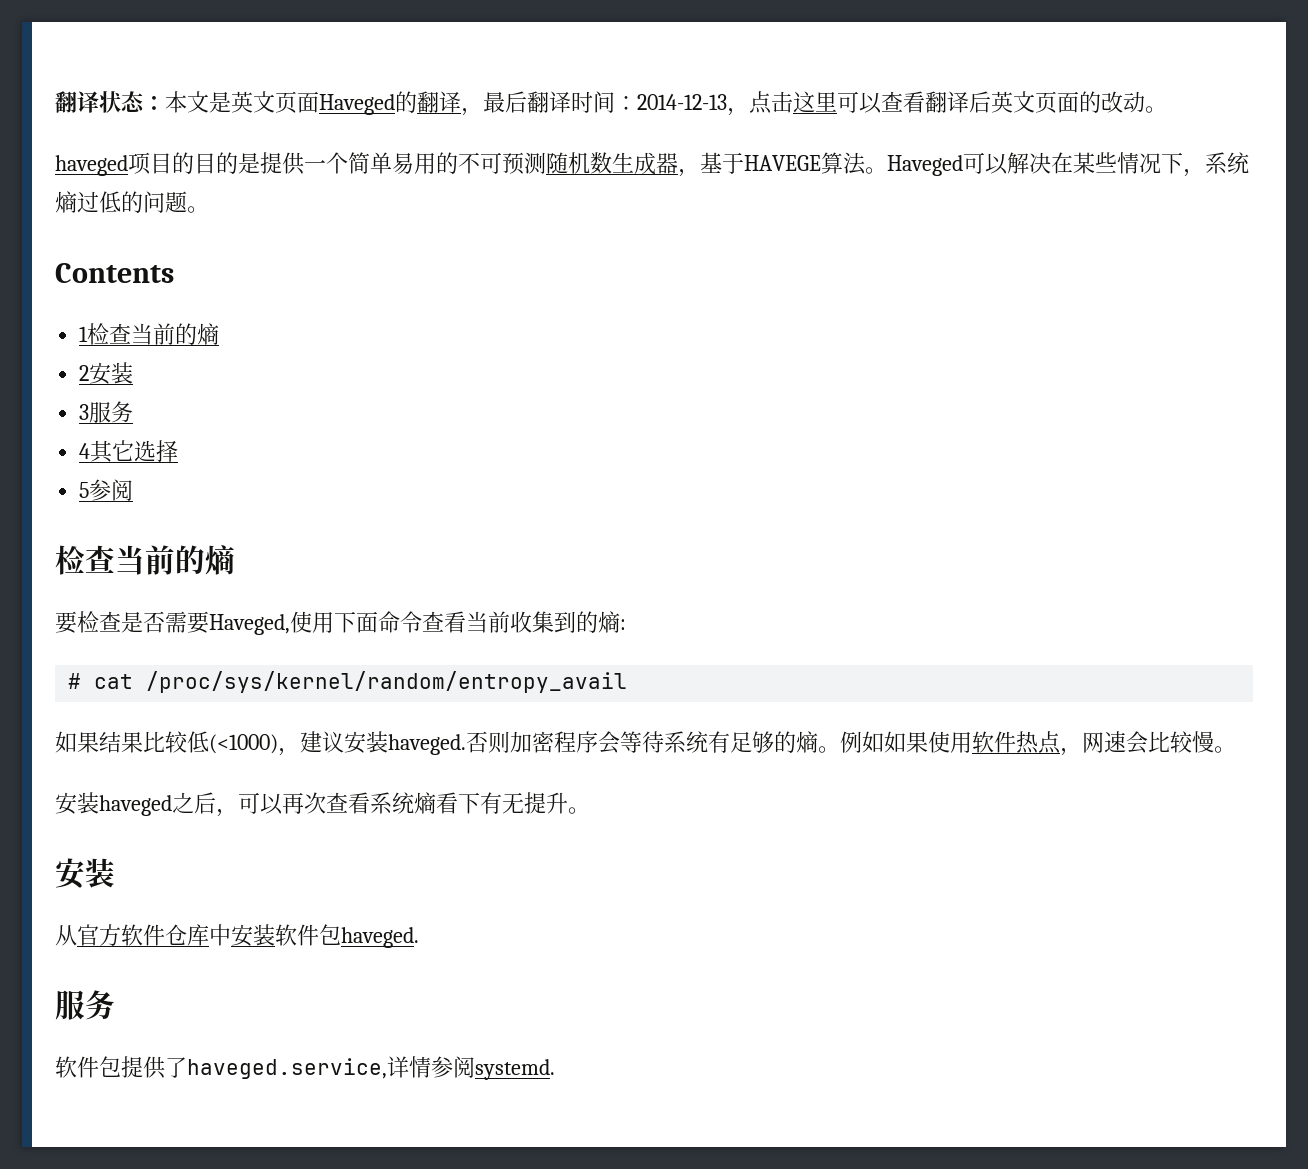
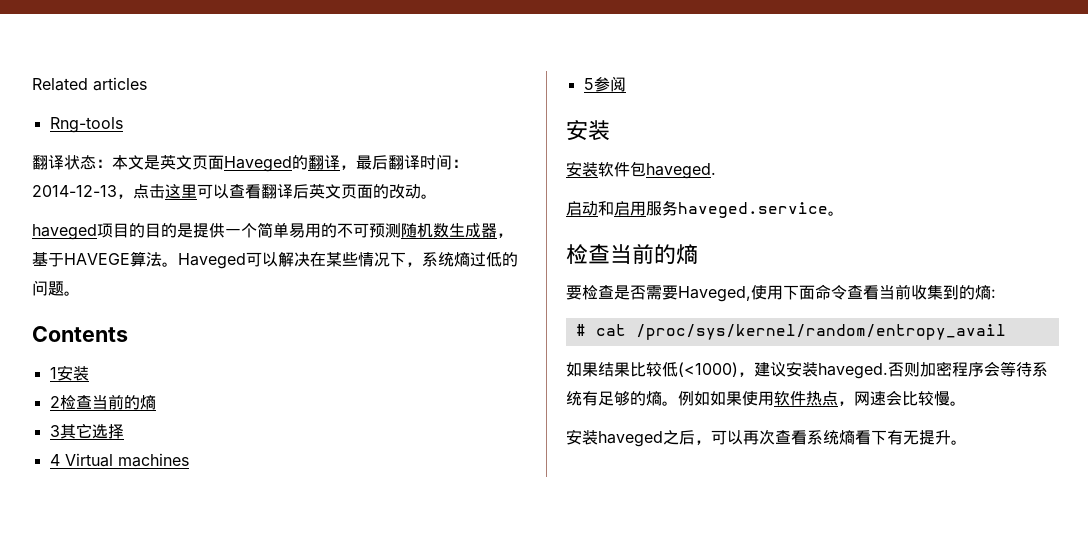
+ Related articles
+ Rng-tools
- 1检查当前的熵
- 2安装
+ 1安装
+ 2检查当前的熵
- 3服务
- 4其它选择
+ 3其它选择
+ 4 Virtual machines
  5参阅
+ 安装
+ 安装软件包haveged.
+ 启动和启用服务haveged.service。
  安装haveged之后，可以再次查看系统熵看下有无提升。
- 安装
- 从官方软件仓库中安装软件包haveged.
- 服务
- 软件包提供了haveged.service,详情参阅systemd.

